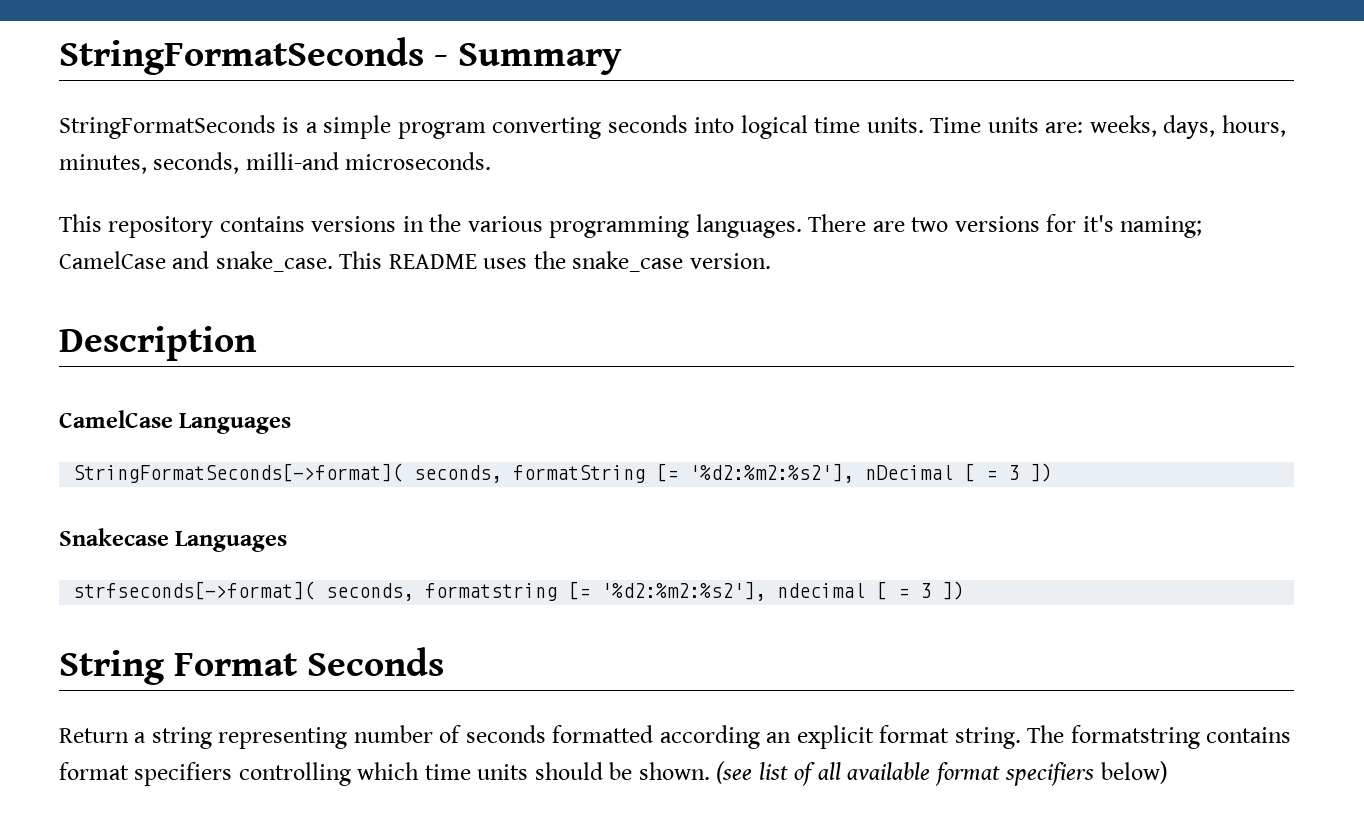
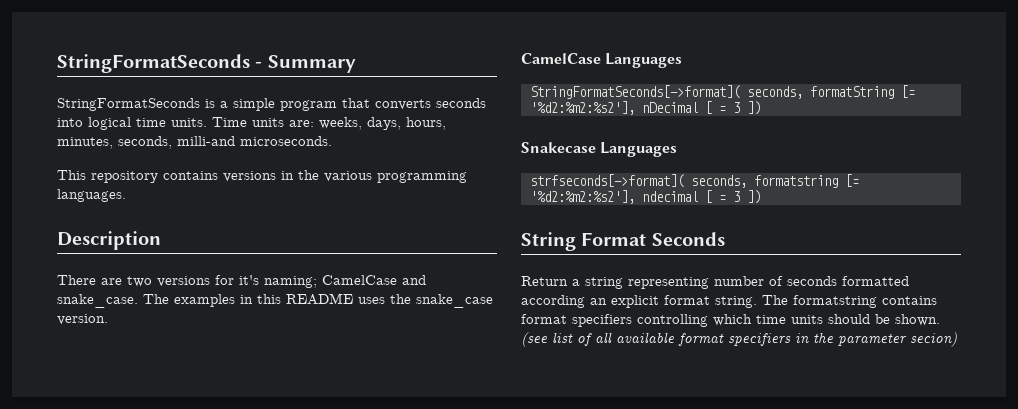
- StringFormatSeconds is a simple program converting seconds into logical time units.
+ StringFormatSeconds is a simple program that converts seconds into logical time units.
- This repository contains versions in the various programming languages. There are two versions for it's naming; CamelCase and snake_case.
+ This repository contains versions in the various programming languages.
+ Description
+ There are two versions for it's naming; CamelCase and snake_case.
- This README uses the snake_case version.
+ The examples in this README uses the snake_case version.
- Description
- (see list of all available format specifiers below)
+ (see list of all available format specifiers in the parameter secion)

